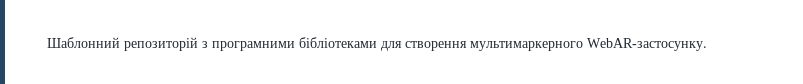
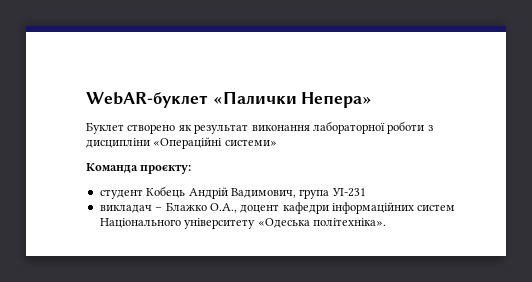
- Шаблонний репозиторій з програмними бібліотеками для створення мультимаркерного WebAR-застосунку.
+ WebAR-буклет «Палички Непера»
+ Буклет створено як результат виконання лабораторної роботи з дисципліни «Операційні системи»
+ Команда проєкту:
+ студент Кобець Андрій Вадимович, група УІ-231
+ викладач – Блажко О.А., доцент кафедри інформаційних систем Національного університету «Одеська політехніка».

